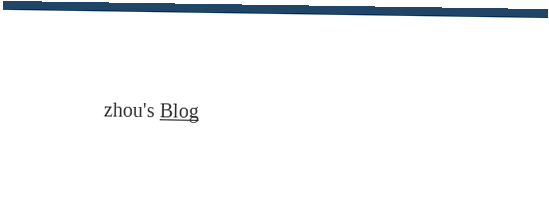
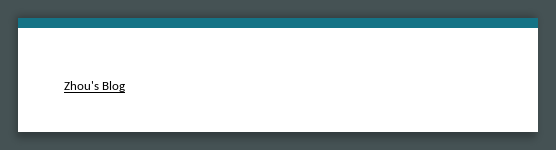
- zhou's Blog
+ Zhou's Blog

